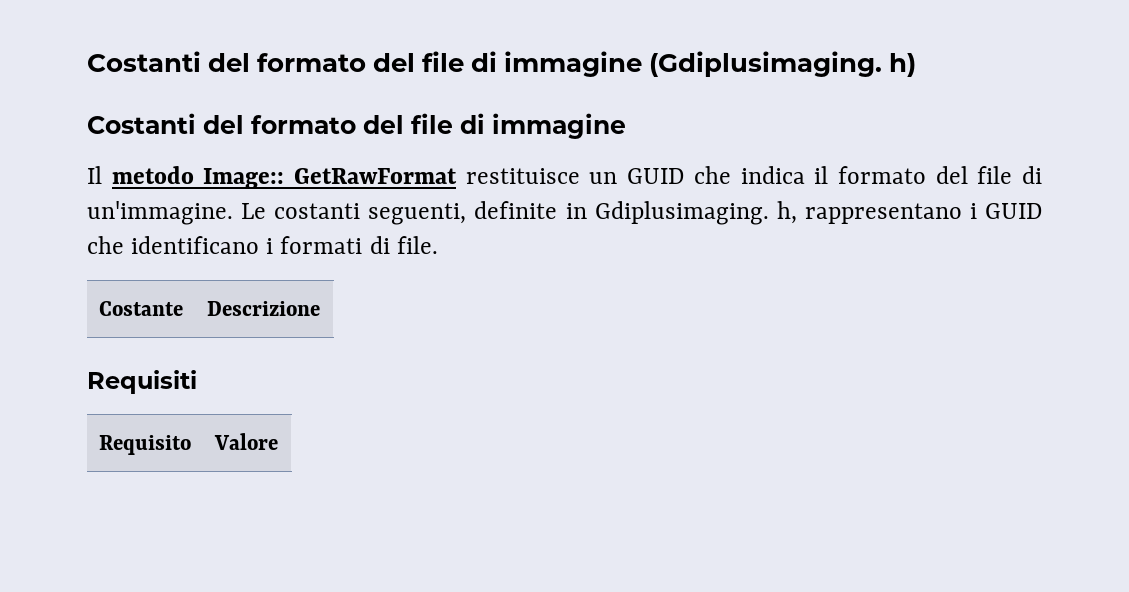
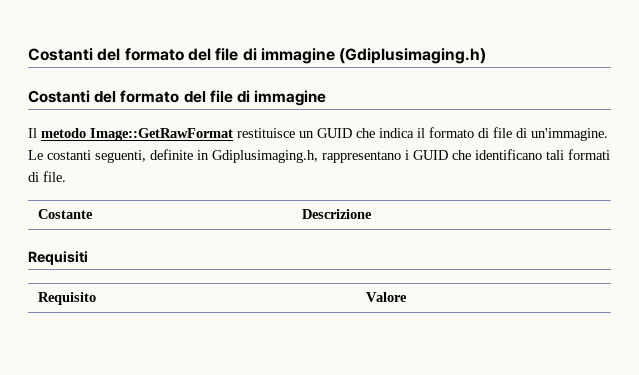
- Costanti del formato del file di immagine (Gdiplusimaging. h)
+ Costanti del formato del file di immagine (Gdiplusimaging.h)
- Il metodo Image:: GetRawFormat restituisce un GUID che indica il formato del file di un'immagine.
+ Il metodo Image::GetRawFormat restituisce un GUID che indica il formato di file di un'immagine.
- Le costanti seguenti, definite in Gdiplusimaging. h, rappresentano i GUID che identificano i formati di file.
+ Le costanti seguenti, definite in Gdiplusimaging.h, rappresentano i GUID che identificano tali formati di file.

